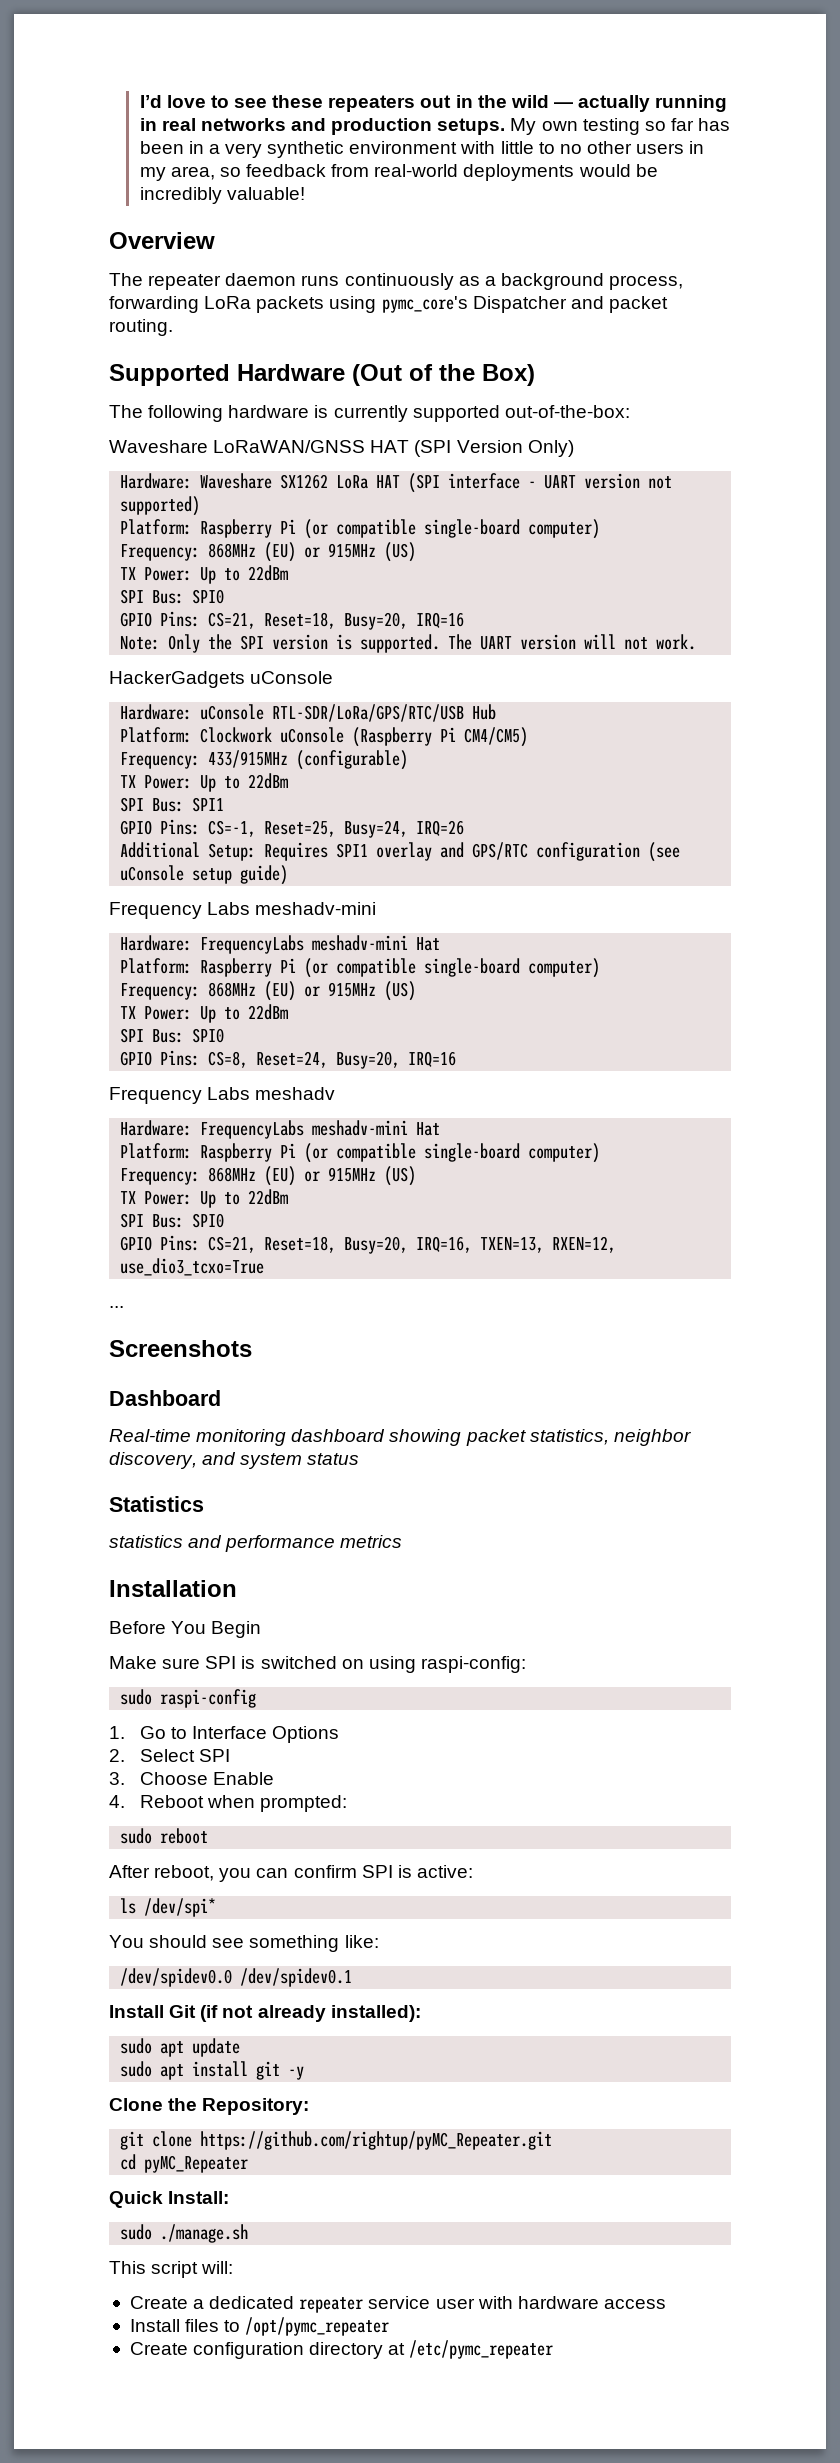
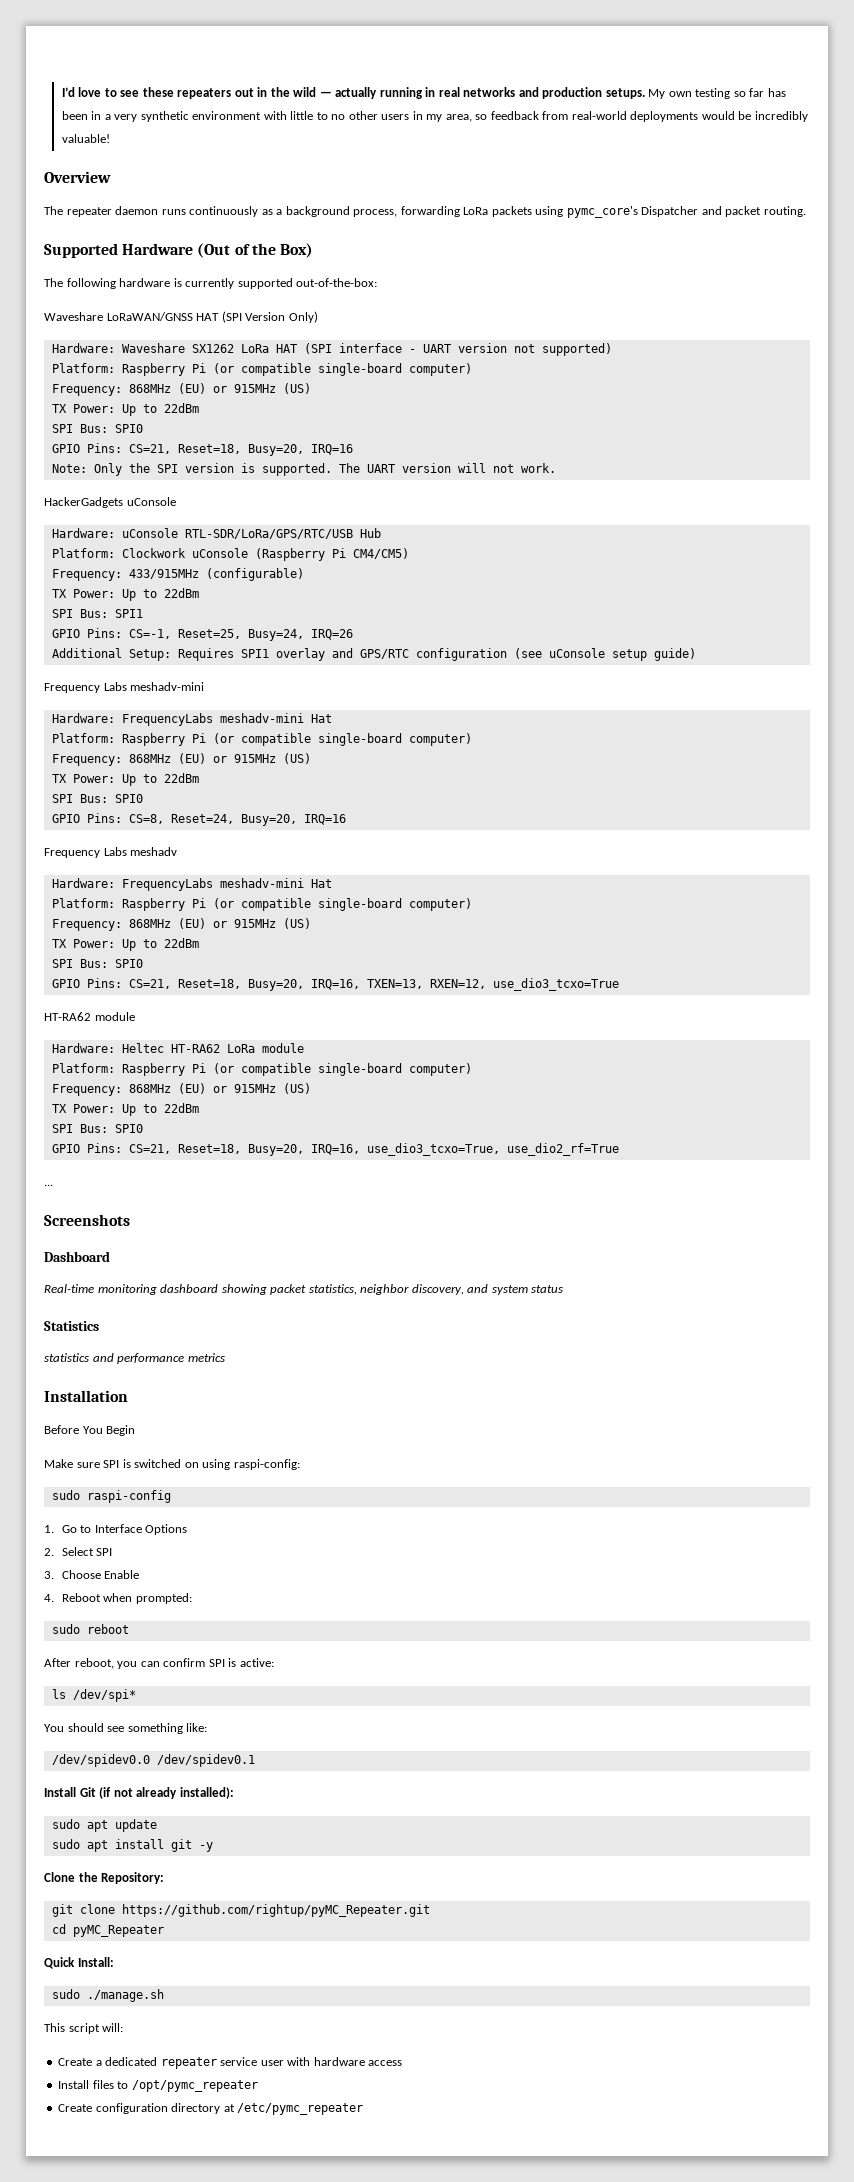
+ HT-RA62 module
+ Hardware: Heltec HT-RA62 LoRa module
+ Platform: Raspberry Pi (or compatible single-board computer)
+ Frequency: 868MHz (EU) or 915MHz (US)
+ TX Power: Up to 22dBm
+ SPI Bus: SPI0
+ GPIO Pins: CS=21, Reset=18, Busy=20, IRQ=16, use_dio3_tcxo=True, use_dio2_rf=True

